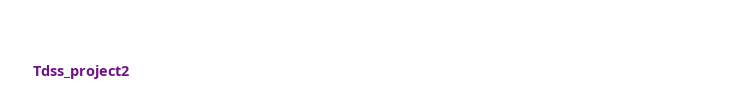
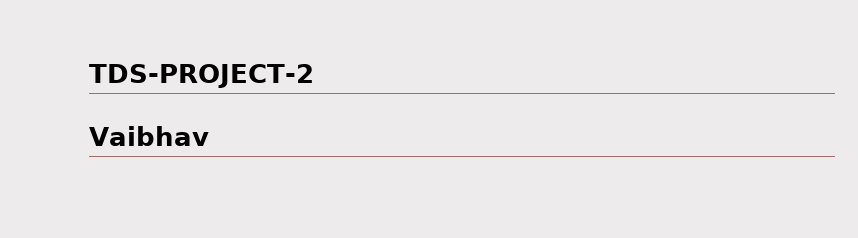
- Tdss_project2
+ TDS-PROJECT-2
+ Vaibhav

